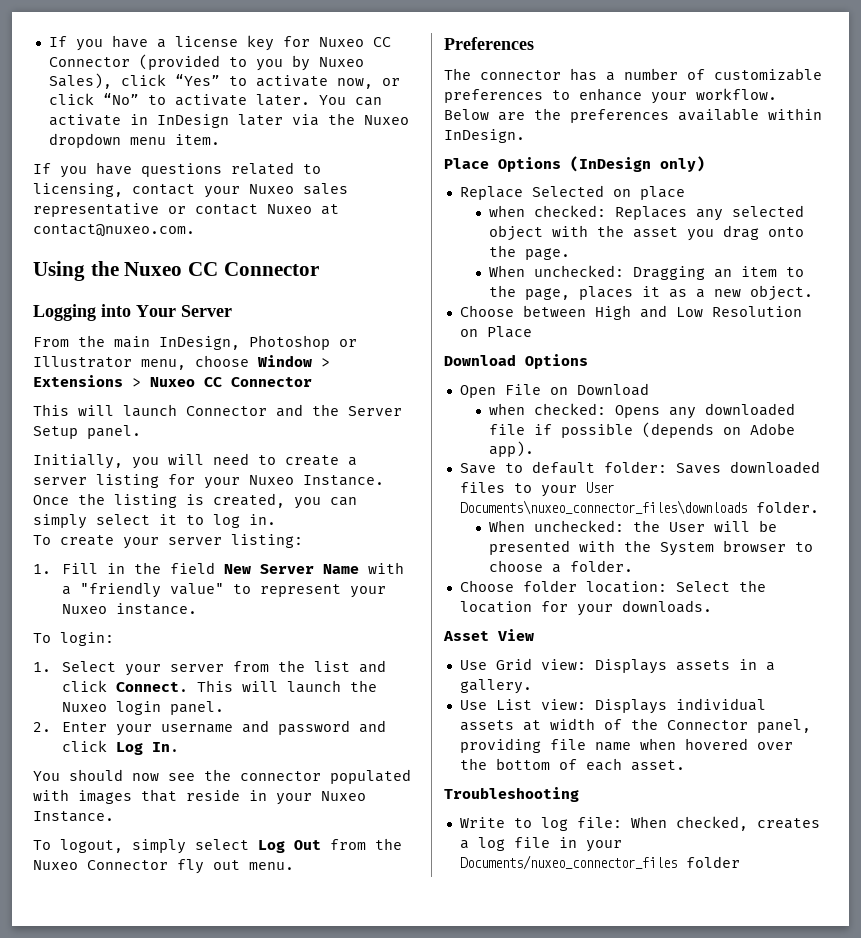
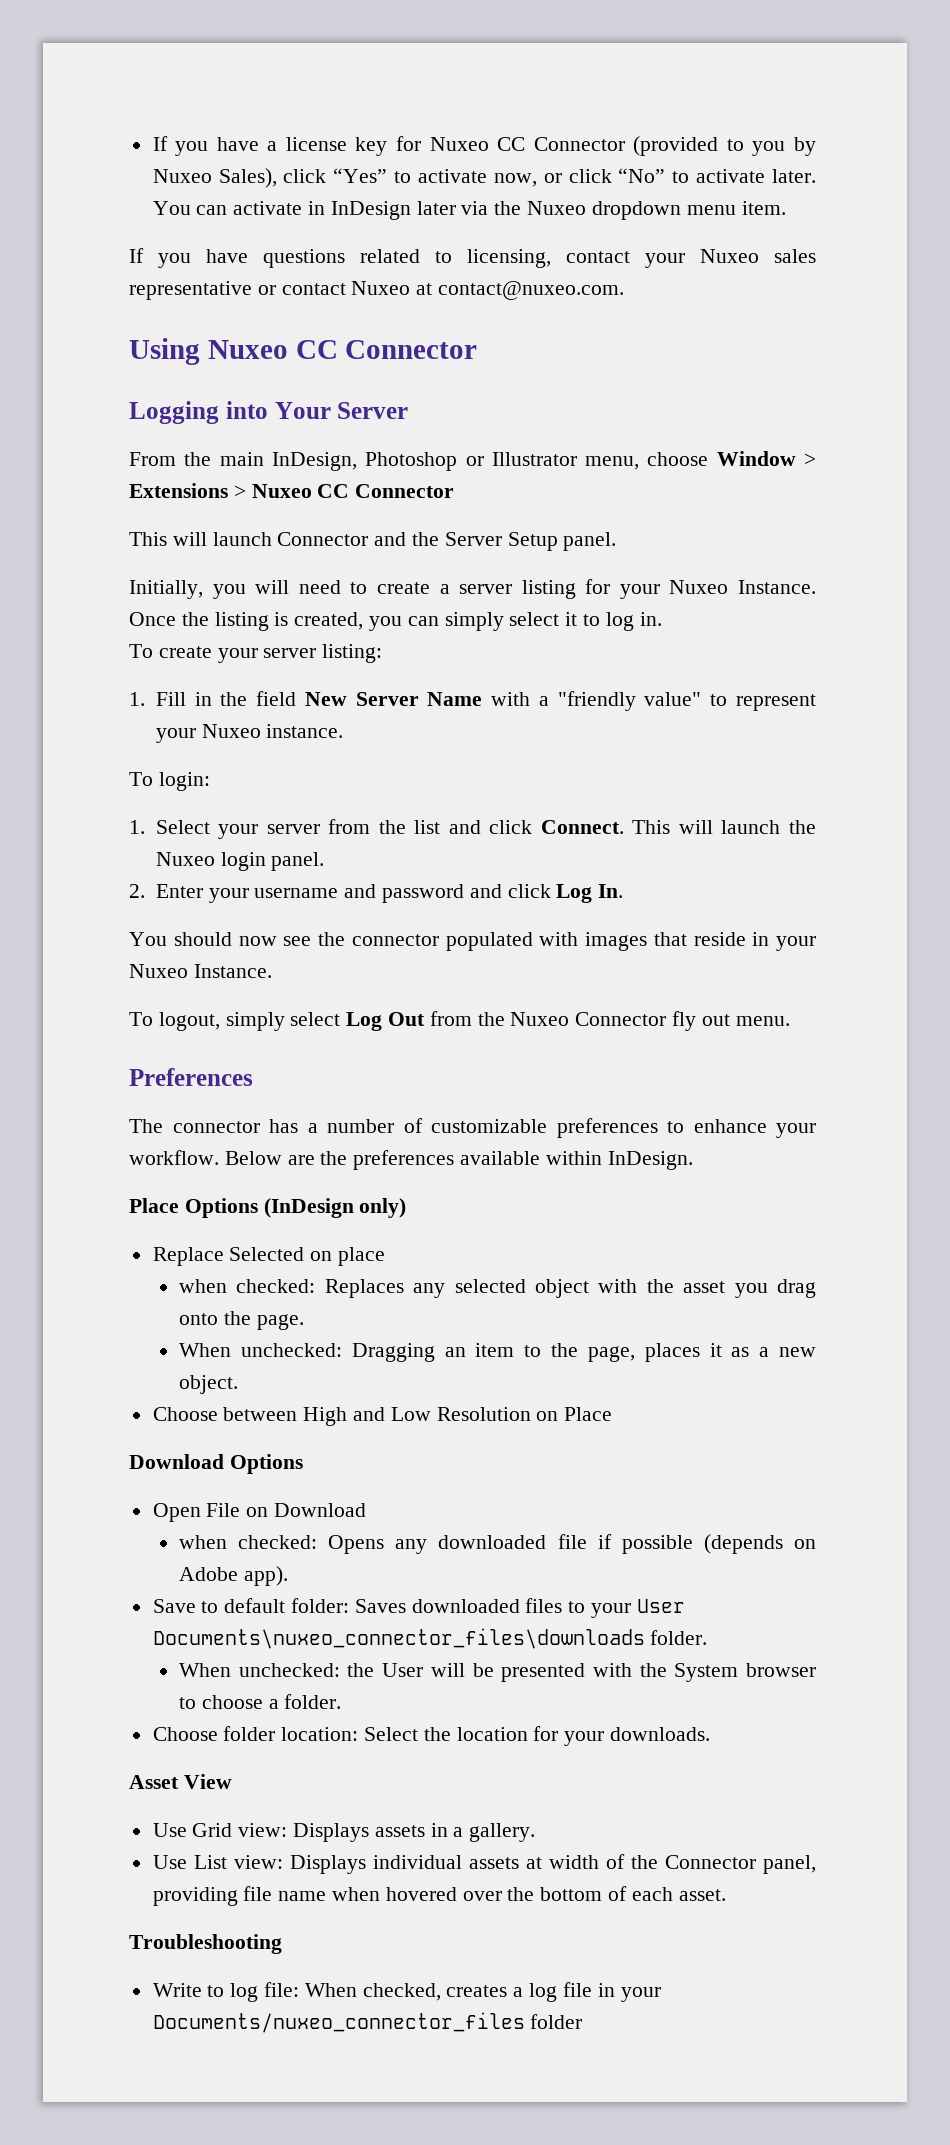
- Using the Nuxeo CC Connector
+ Using Nuxeo CC Connector

